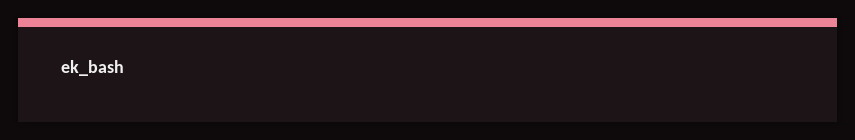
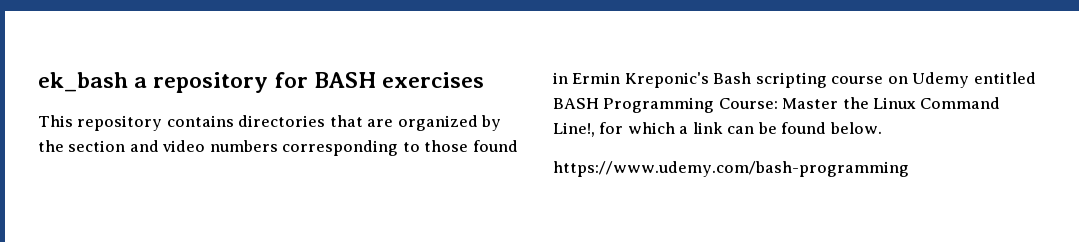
- ek_bash
+ ek_bash a repository for BASH exercises
+ This repository contains directories that are organized by the section and video numbers corresponding to those found in Ermin Kreponic's Bash scripting course on Udemy entitled BASH Programming Course: Master the Linux Command Line!, for which a link can be found below.
+ https://www.udemy.com/bash-programming

